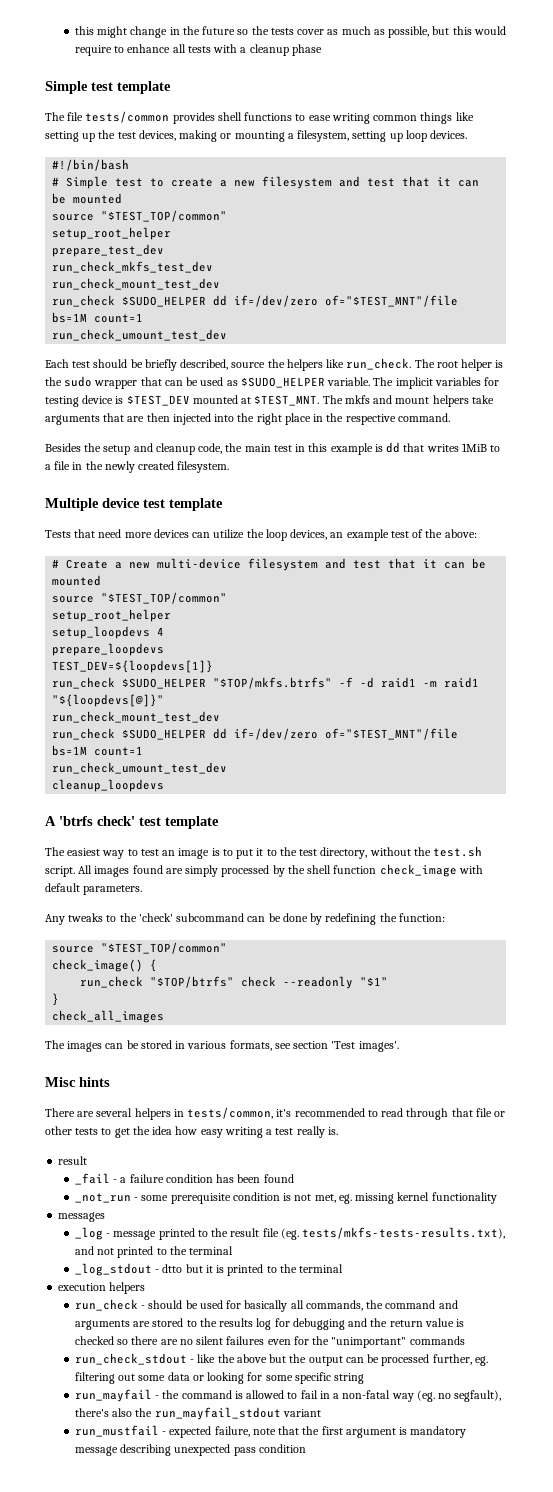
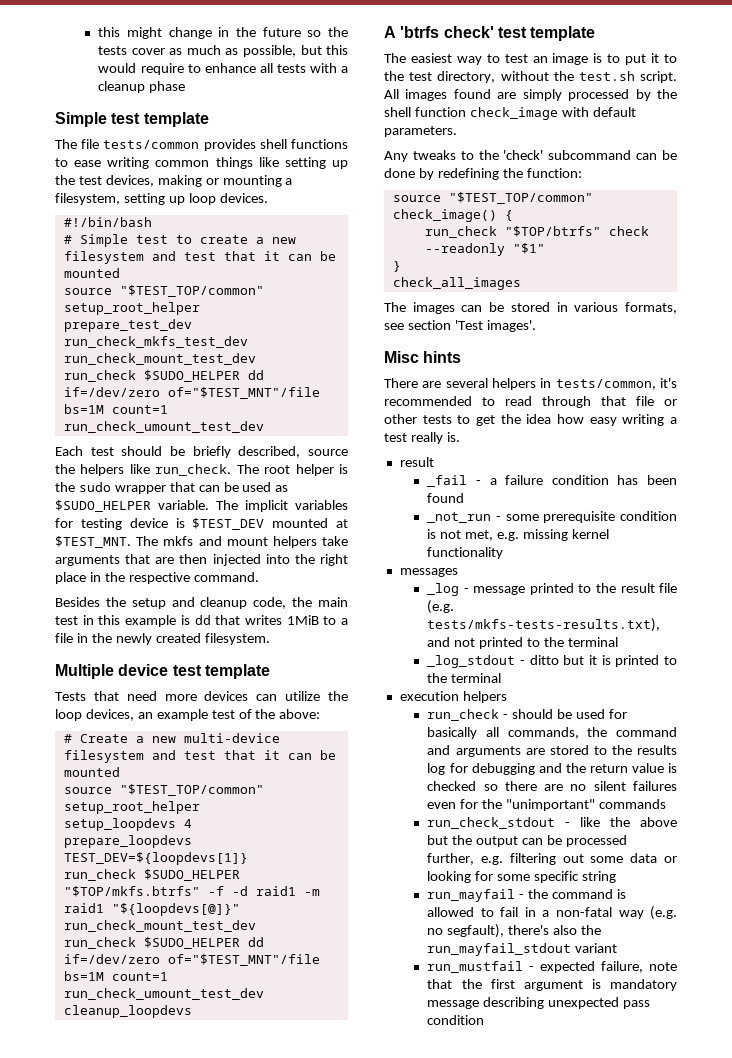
- _not_run - some prerequisite condition is not met, eg. missing kernel functionality
+ _not_run - some prerequisite condition is not met, e.g. missing kernel functionality
- _log - message printed to the result file (eg. tests/mkfs-tests-results.txt), and not printed to the terminal
+ _log - message printed to the result file (e.g. tests/mkfs-tests-results.txt), and not printed to the terminal
- _log_stdout - dtto but it is printed to the terminal
+ _log_stdout - ditto but it is printed to the terminal
- run_check_stdout - like the above but the output can be processed further, eg. filtering out some data or looking for some specific string
+ run_check_stdout - like the above but the output can be processed further, e.g. filtering out some data or looking for some specific string
- run_mayfail - the command is allowed to fail in a non-fatal way (eg. no segfault), there's also the run_mayfail_stdout variant
+ run_mayfail - the command is allowed to fail in a non-fatal way (e.g. no segfault), there's also the run_mayfail_stdout variant

